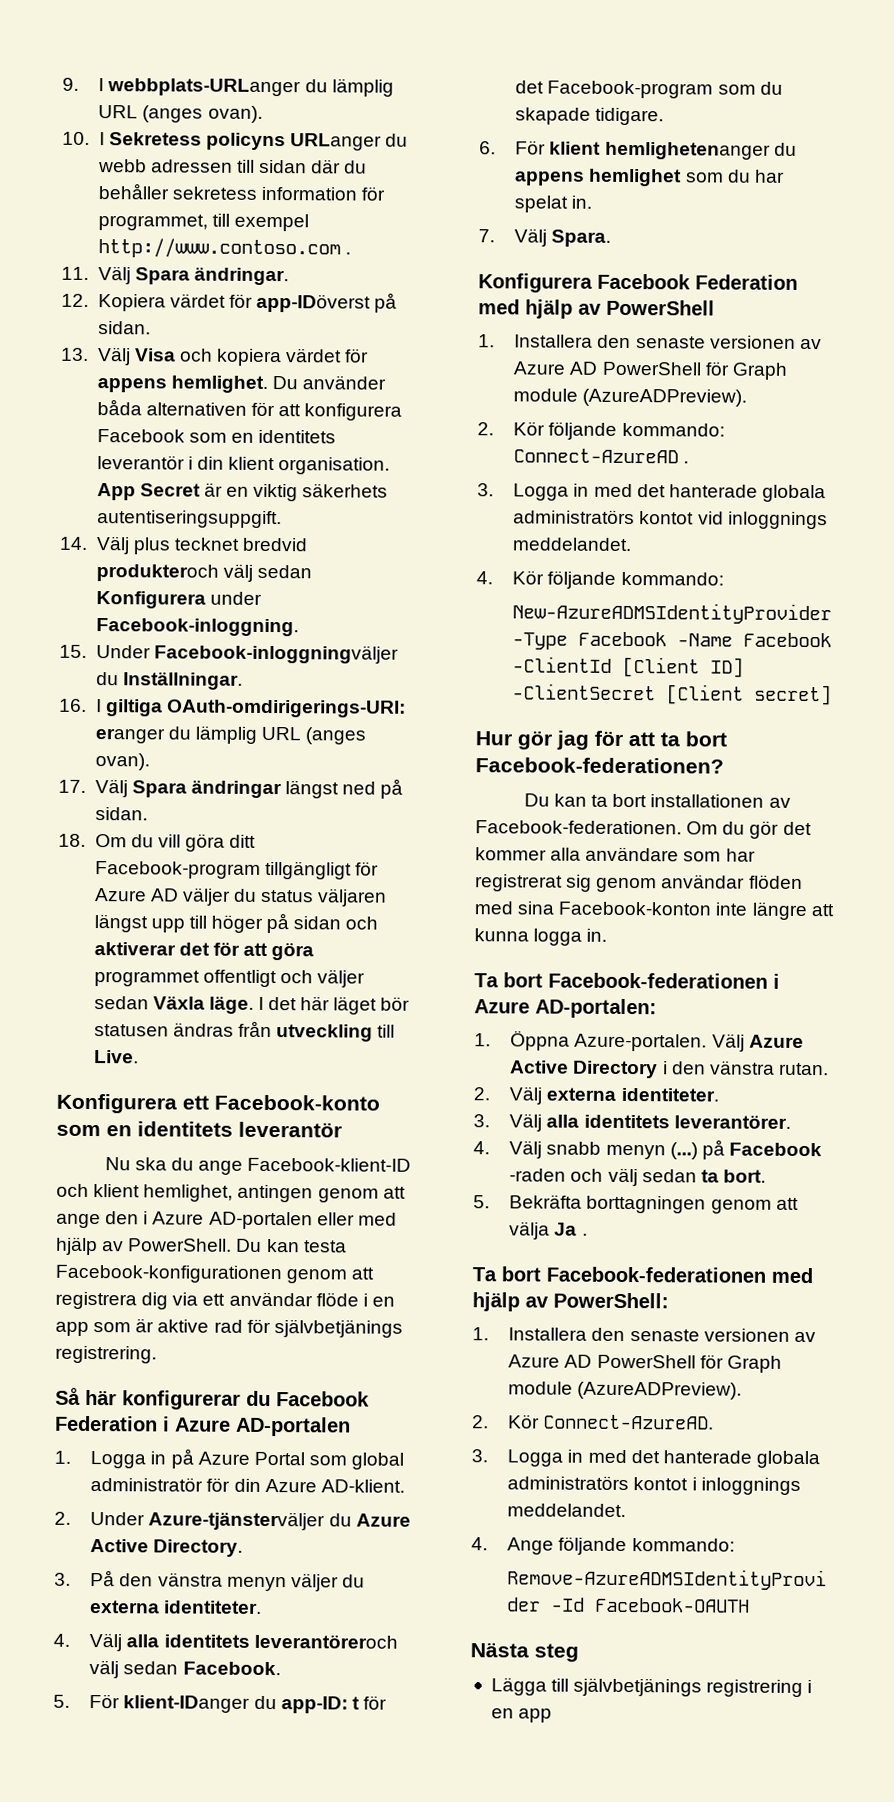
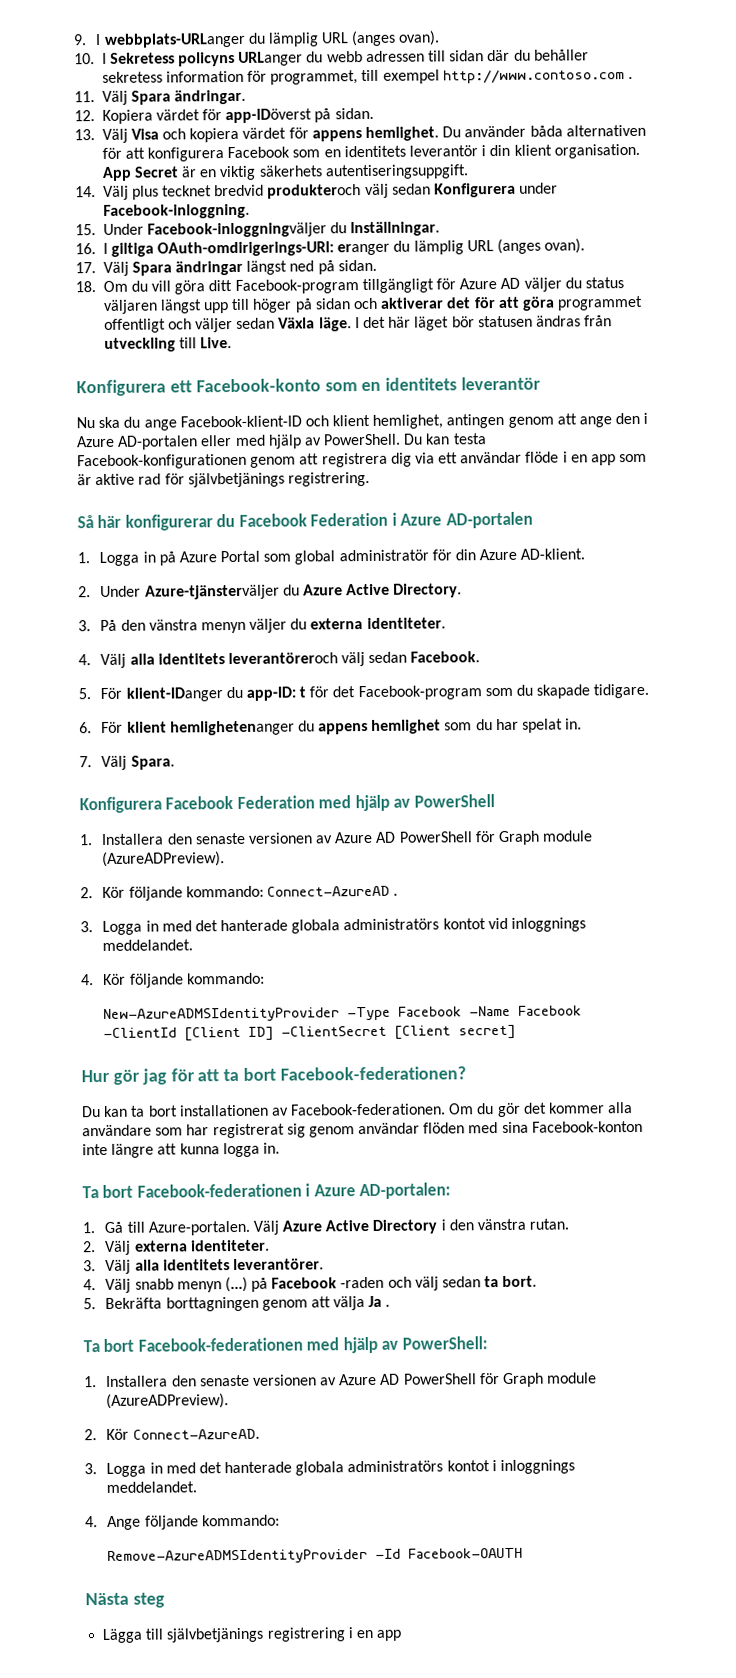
- 1. Öppna Azure-portalen.
+ 1. Gå till Azure-portalen.

